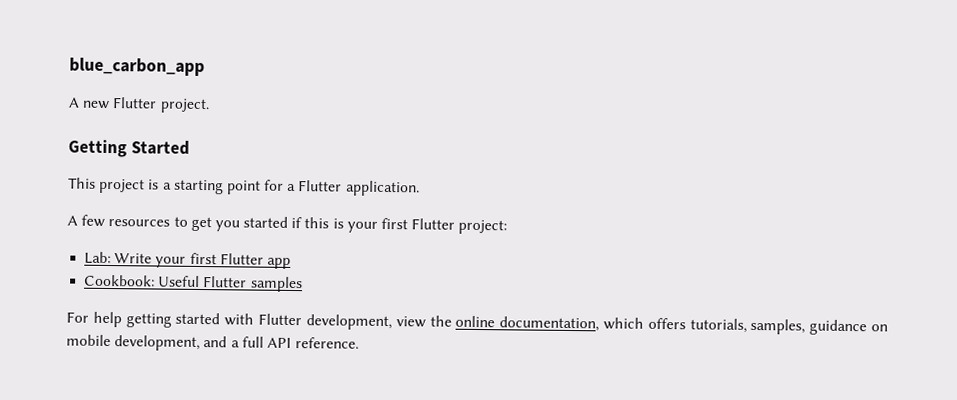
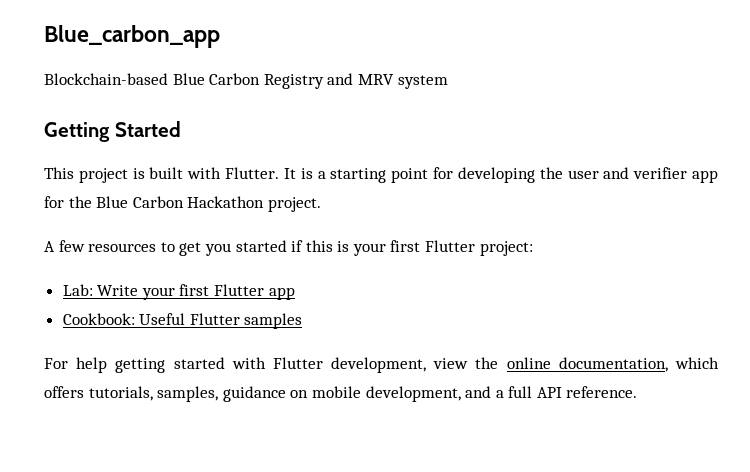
- blue_carbon_app
- A new Flutter project.
+ Blue_carbon_app
+ Blockchain-based Blue Carbon Registry and MRV system
- This project is a starting point for a Flutter application.
+ This project is built with Flutter. It is a starting point for developing the user and verifier app for the Blue Carbon Hackathon project.

